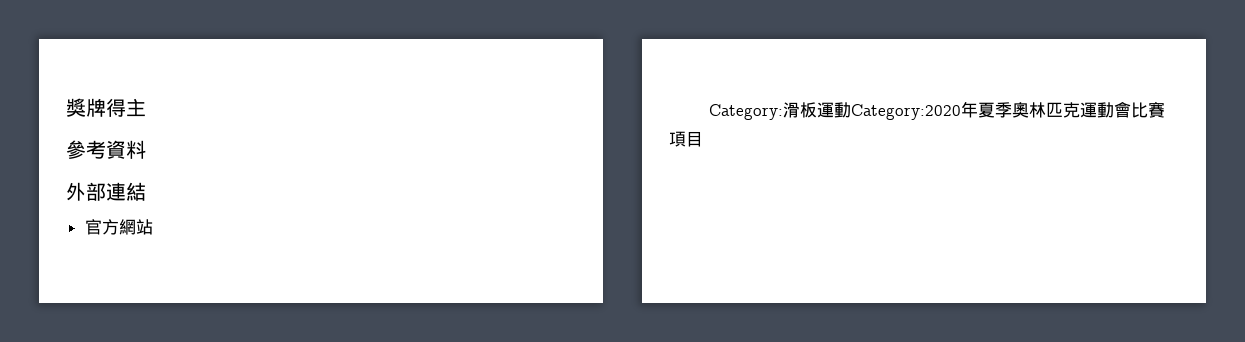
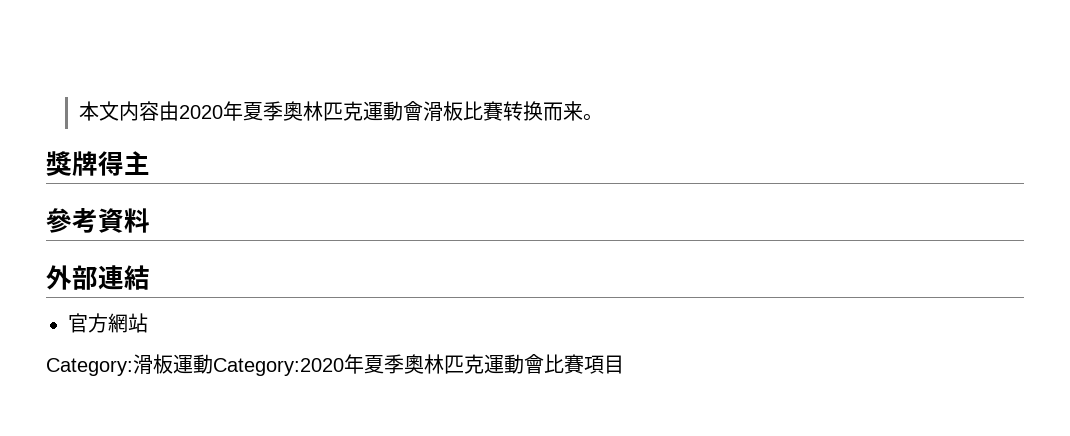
+ 本文内容由2020年夏季奧林匹克運動會滑板比賽转换而来。

